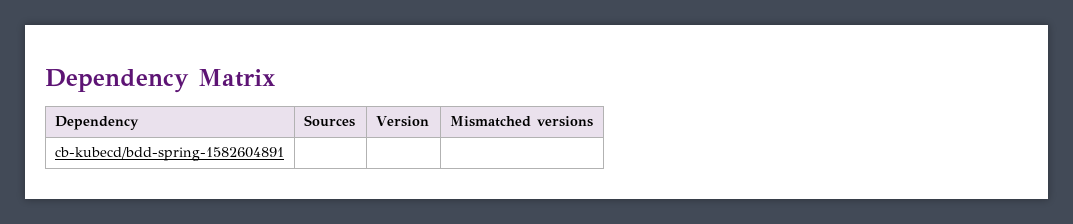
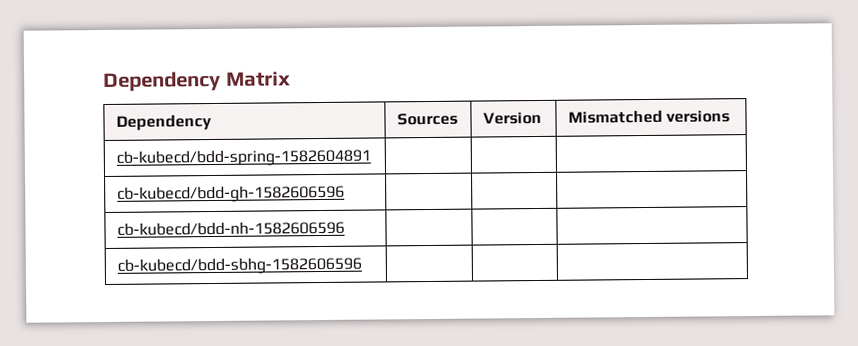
+ cb-kubecd/bdd-gh-1582606596 | | |
+ cb-kubecd/bdd-nh-1582606596 | | |
+ cb-kubecd/bdd-sbhg-1582606596 | | |

